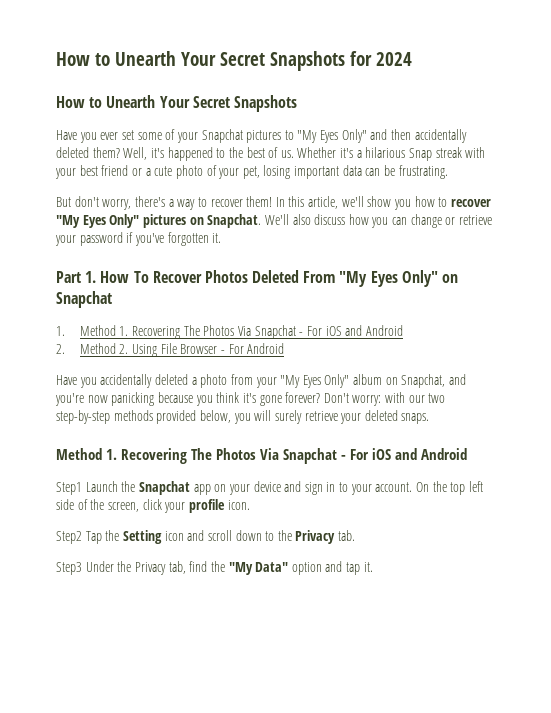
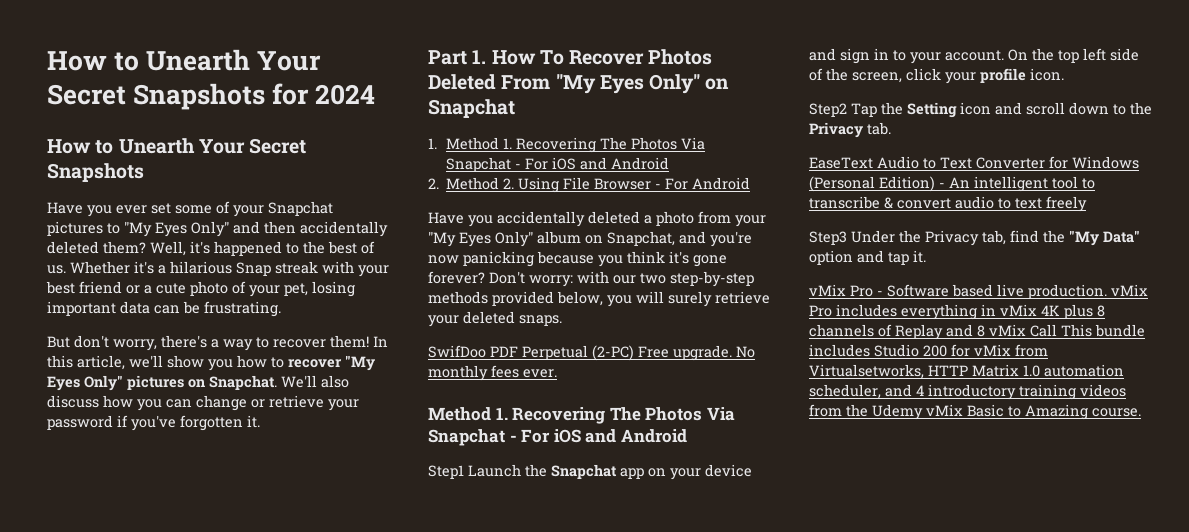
+ SwifDoo PDF Perpetual (2-PC) Free upgrade. No monthly fees ever.
+ EaseText Audio to Text Converter for Windows (Personal Edition) - An intelligent tool to transcribe & convert audio to text freely
+ vMix Pro - Software based live production. vMix Pro includes everything in vMix 4K plus 8 channels of Replay and 8 vMix Call This bundle includes Studio 200 for vMix from Virtualsetworks, HTTP Matrix 1.0 automation scheduler, and 4 introductory training videos from the Udemy vMix Basic to Amazing course.

